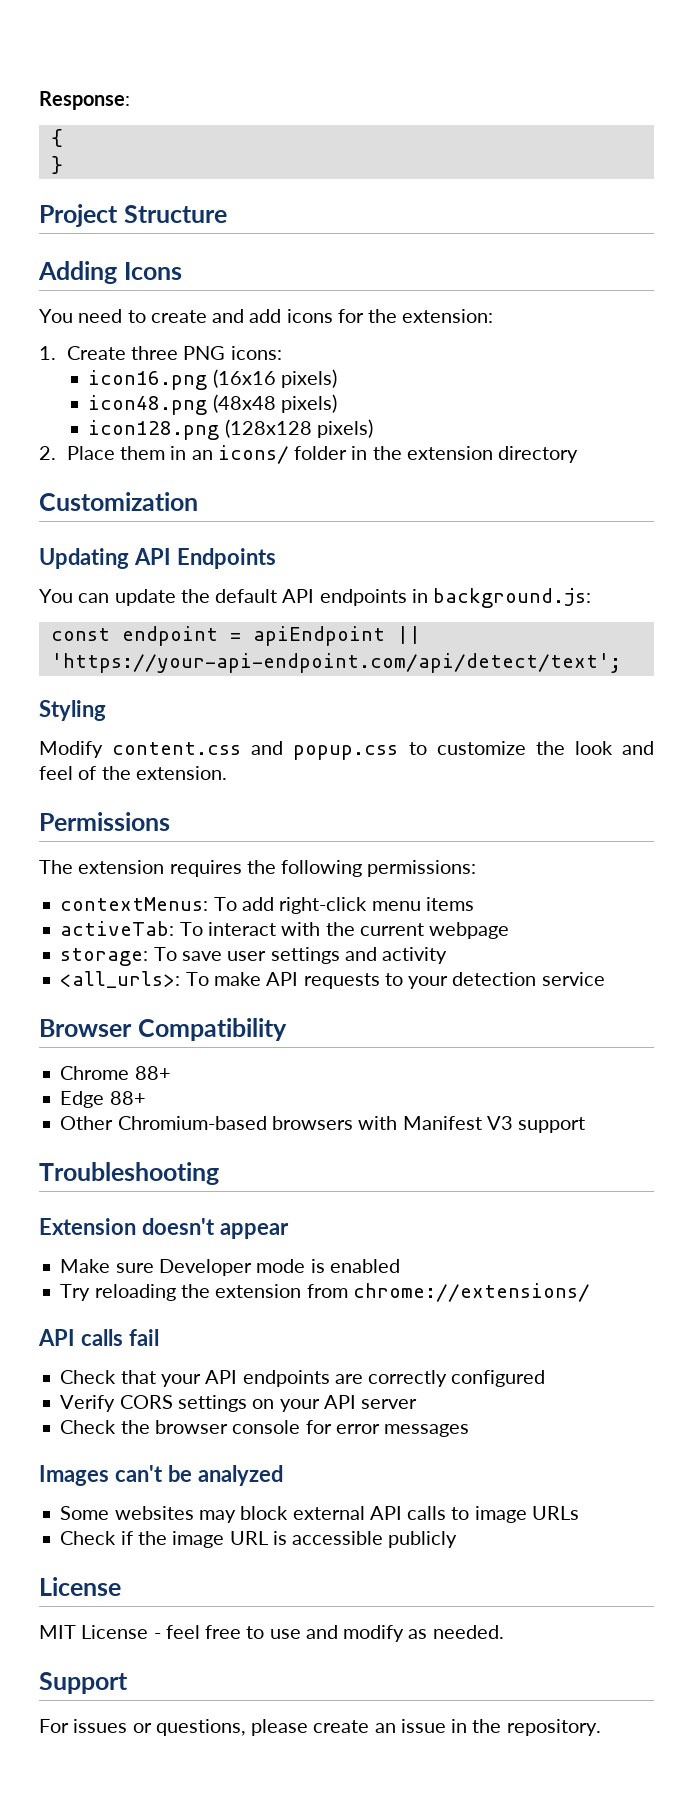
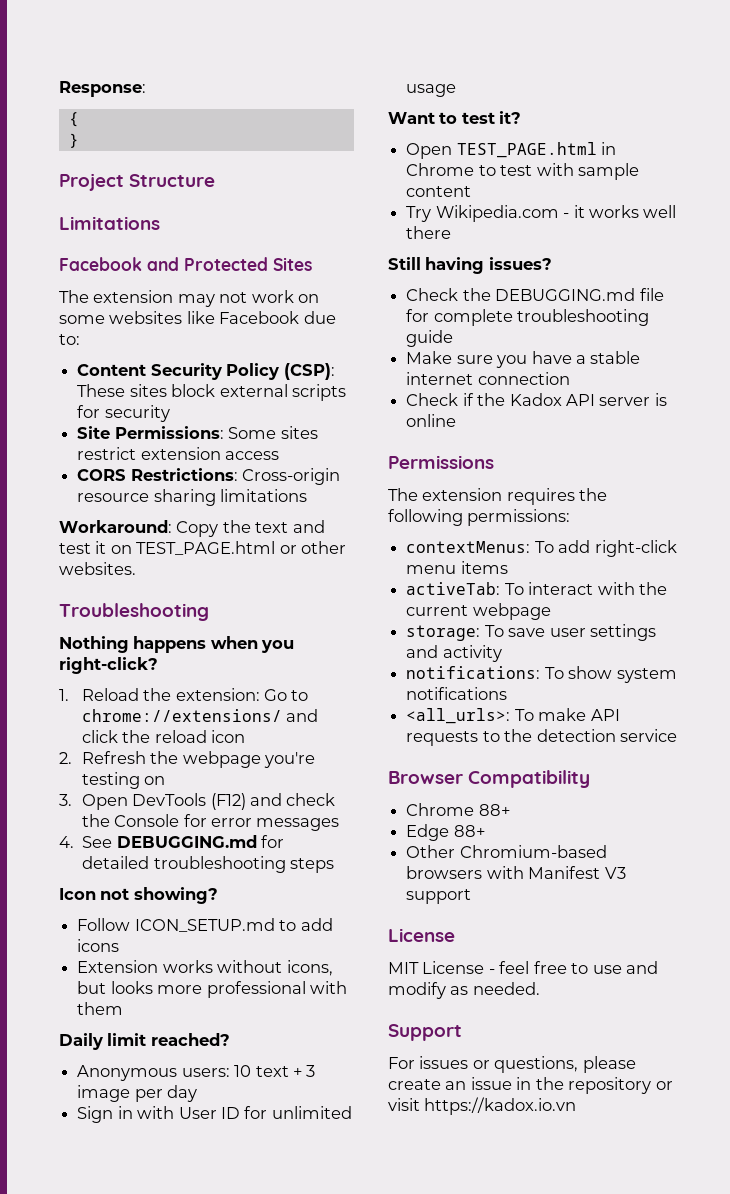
- Adding Icons
- You need to create and add icons for the extension:
- 1. Create three PNG icons:
- icon16.png (16x16 pixels)
- icon48.png (48x48 pixels)
- icon128.png (128x128 pixels)
- 2. Place them in an icons/ folder in the extension directory
- Customization
- Updating API Endpoints
- You can update the default API endpoints in background.js:
- const endpoint = apiEndpoint || 'https://your-api-endpoint.com/api/detect/text';
- Styling
- Modify content.css and popup.css to customize the look and feel of the extension.
+ Limitations
+ Facebook and Protected Sites
+ The extension may not work on some websites like Facebook due to:
+ Content Security Policy (CSP): These sites block external scripts for security
+ Site Permissions: Some sites restrict extension access
+ CORS Restrictions: Cross-origin resource sharing limitations
+ Workaround: Copy the text and test it on TEST_PAGE.html or other websites.
+ Troubleshooting
+ Nothing happens when you right-click?
+ 1. Reload the extension: Go to chrome://extensions/ and click the reload icon
+ 2. Refresh the webpage you're testing on
+ 3. Open DevTools (F12) and check the Console for error messages
+ 4. See DEBUGGING.md for detailed troubleshooting steps
+ Icon not showing?
+ Follow ICON_SETUP.md to add icons
+ Extension works without icons, but looks more professional with them
+ Daily limit reached?
+ Anonymous users: 10 text + 3 image per day
+ Sign in with User ID for unlimited usage
+ Want to test it?
+ Open TEST_PAGE.html in Chrome to test with sample content
+ Try Wikipedia.com - it works well there
+ Still having issues?
+ Check the DEBUGGING.md file for complete troubleshooting guide
+ Make sure you have a stable internet connection
+ Check if the Kadox API server is online
+ notifications: To show system notifications
- <all_urls>: To make API requests to your detection service
+ <all_urls>: To make API requests to the detection service
- Troubleshooting
- Extension doesn't appear
- Make sure Developer mode is enabled
- Try reloading the extension from chrome://extensions/
- API calls fail
- Check that your API endpoints are correctly configured
- Verify CORS settings on your API server
- Check the browser console for error messages
- Images can't be analyzed
- Some websites may block external API calls to image URLs
- Check if the image URL is accessible publicly
- For issues or questions, please create an issue in the repository.
+ For issues or questions, please create an issue in the repository or visit https://kadox.io.vn

